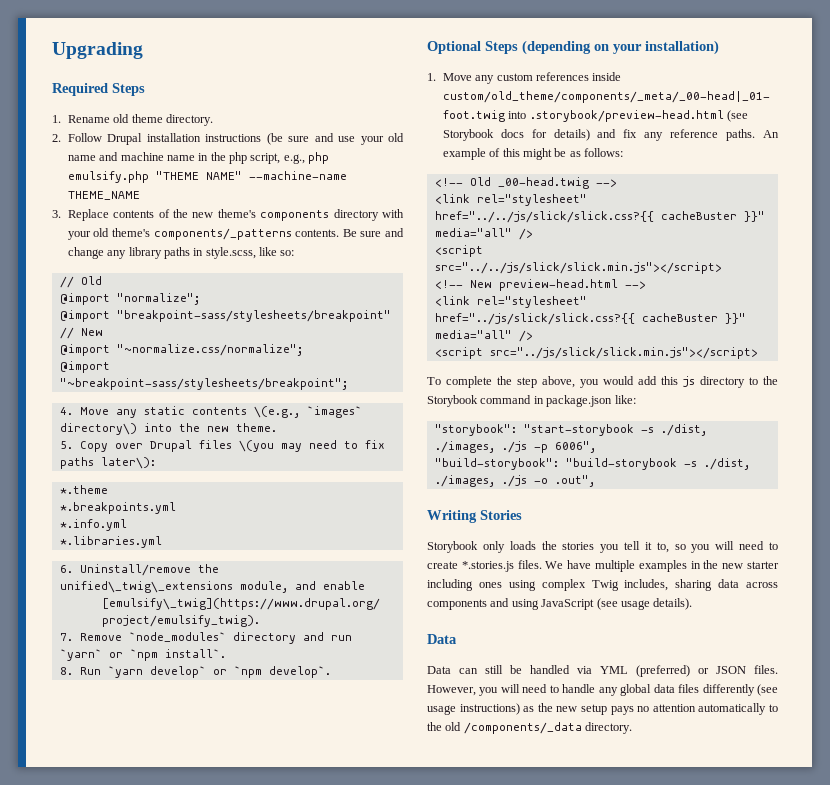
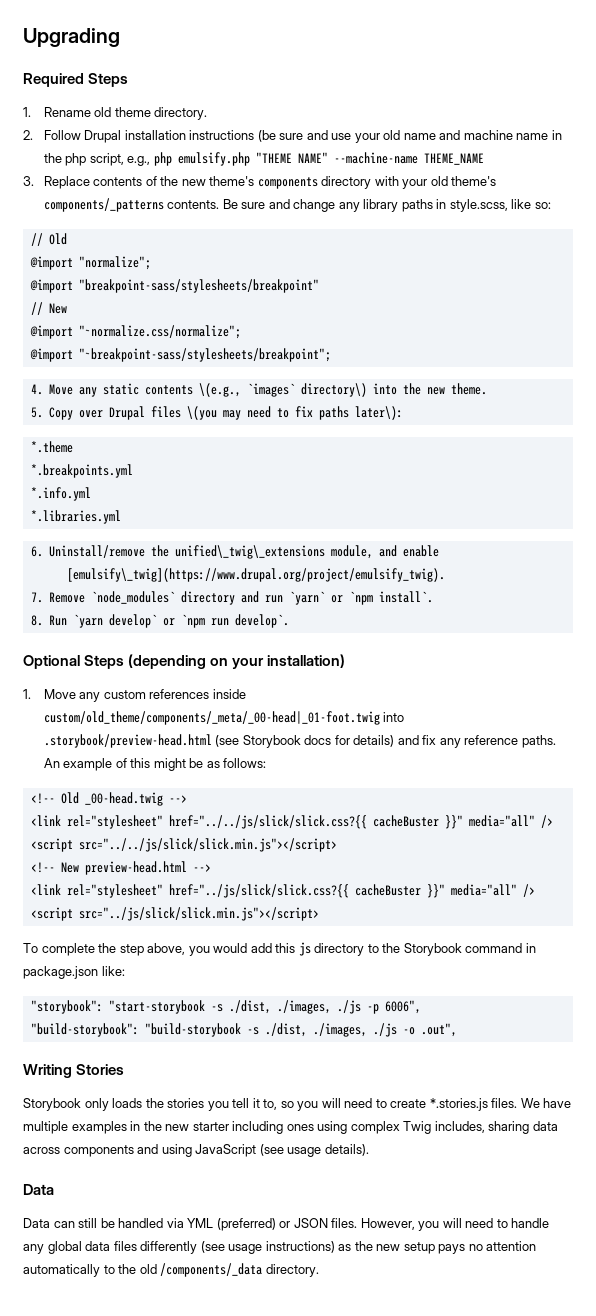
- 8. Run `yarn develop` or `npm develop`.
+ 8. Run `yarn develop` or `npm run develop`.

